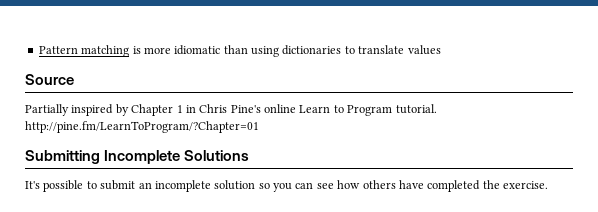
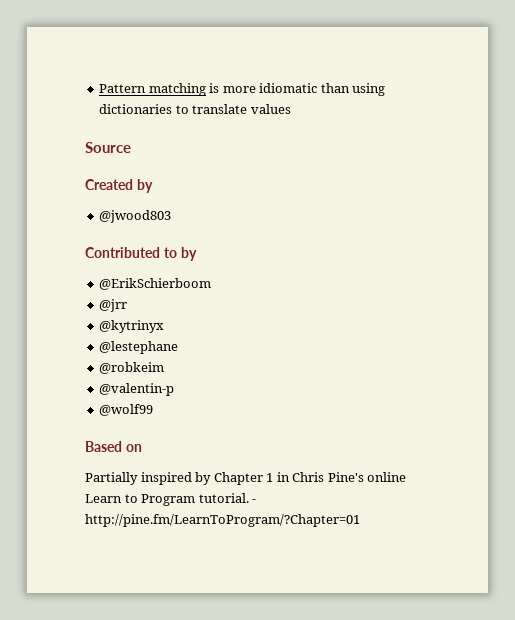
+ Created by
+ @jwood803
+ Contributed to by
+ @ErikSchierboom
+ @jrr
+ @kytrinyx
+ @lestephane
+ @robkeim
+ @valentin-p
+ @wolf99
+ Based on
- Partially inspired by Chapter 1 in Chris Pine's online Learn to Program tutorial. http://pine.fm/LearnToProgram/?Chapter=01
+ Partially inspired by Chapter 1 in Chris Pine's online Learn to Program tutorial. - http://pine.fm/LearnToProgram/?Chapter=01
- Submitting Incomplete Solutions
- It's possible to submit an incomplete solution so you can see how others have completed the exercise.

